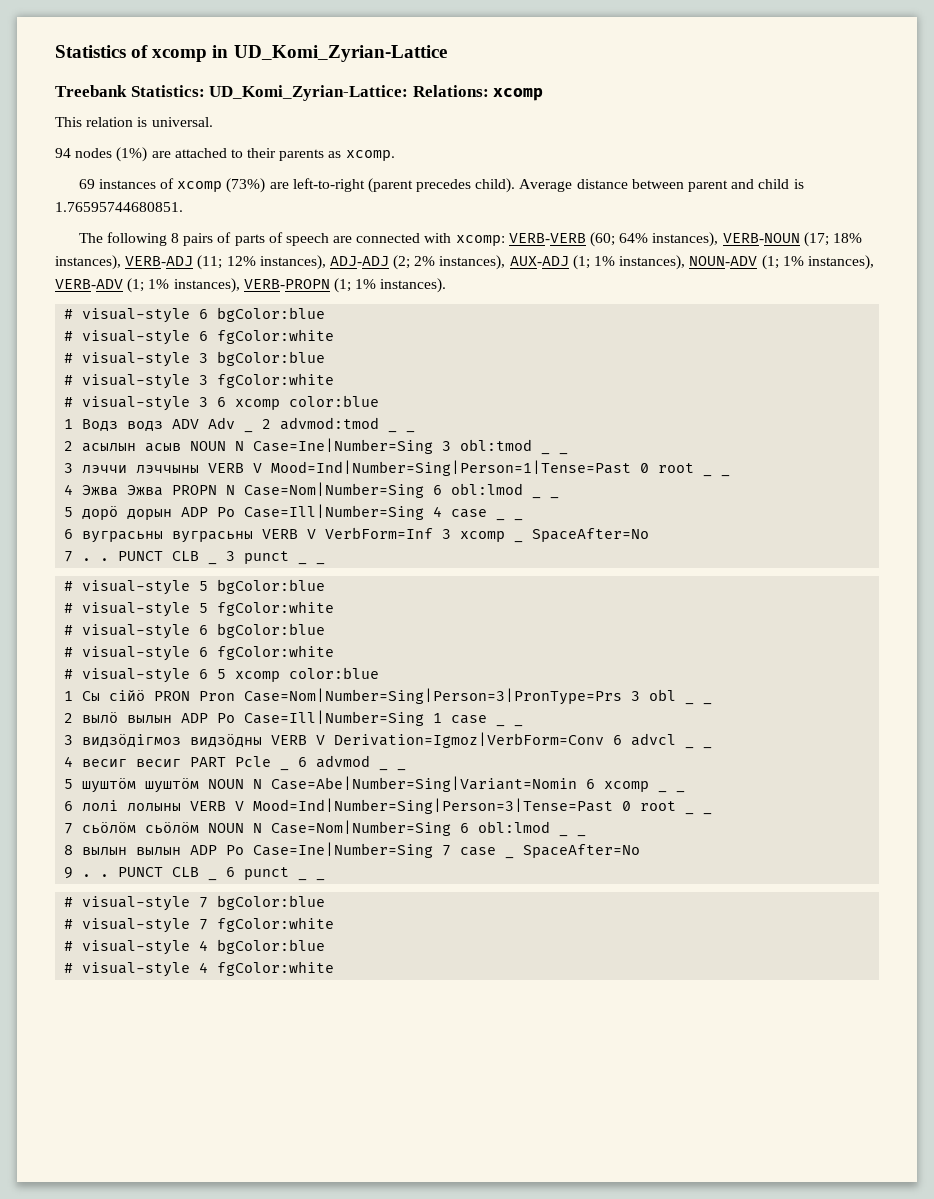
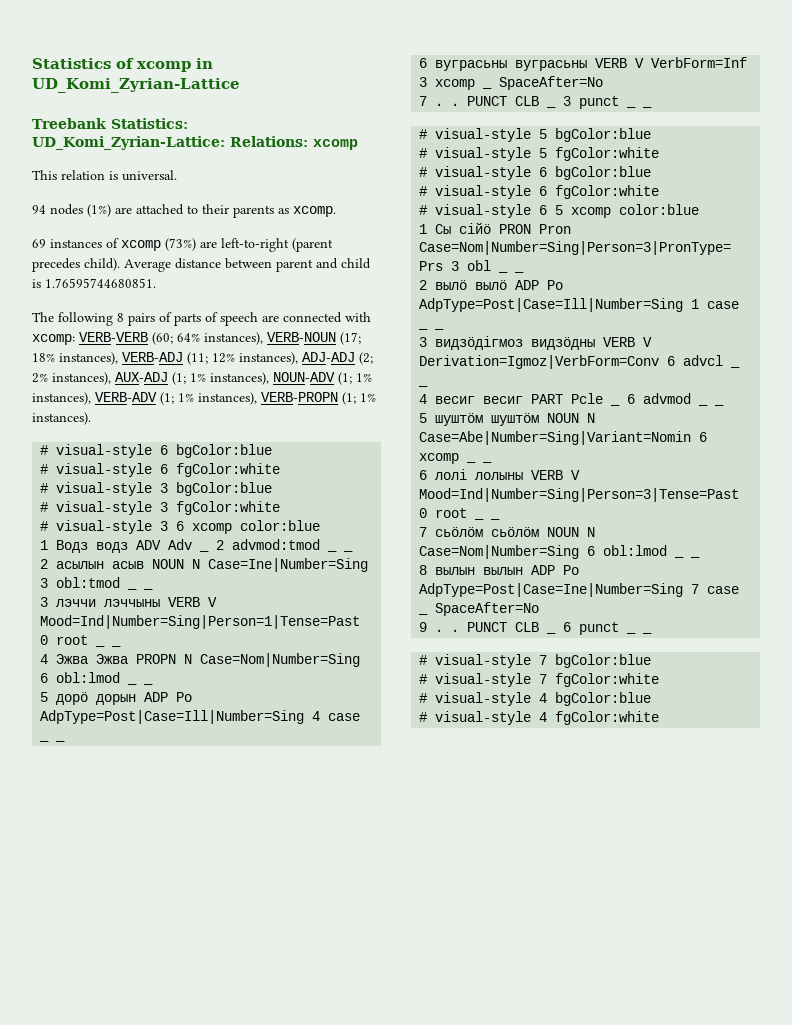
- 5 дорӧ дорын ADP Po Case=Ill|Number=Sing 4 case _ _
+ 5 дорӧ дорын ADP Po AdpType=Post|Case=Ill|Number=Sing 4 case _ _
- 2 вылӧ вылын ADP Po Case=Ill|Number=Sing 1 case _ _
+ 2 вылӧ вылӧ ADP Po AdpType=Post|Case=Ill|Number=Sing 1 case _ _
- 8 вылын вылын ADP Po Case=Ine|Number=Sing 7 case _ SpaceAfter=No
+ 8 вылын вылын ADP Po AdpType=Post|Case=Ine|Number=Sing 7 case _ SpaceAfter=No

